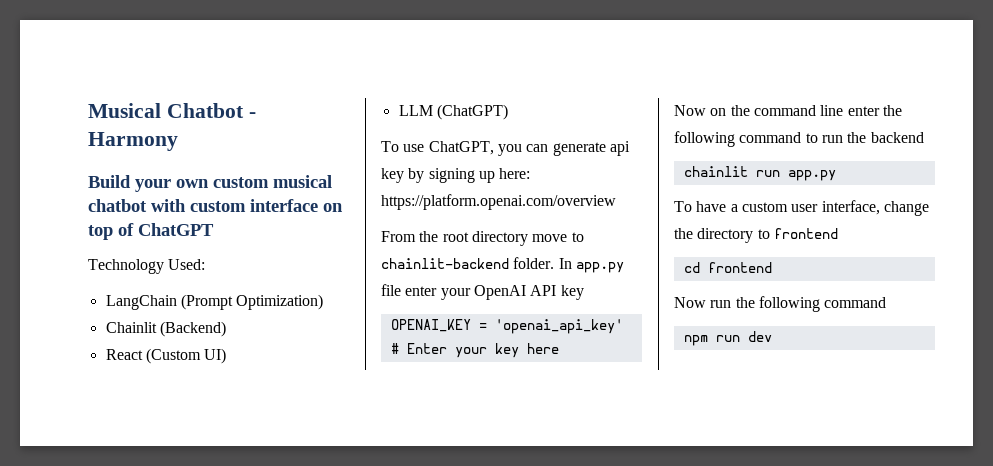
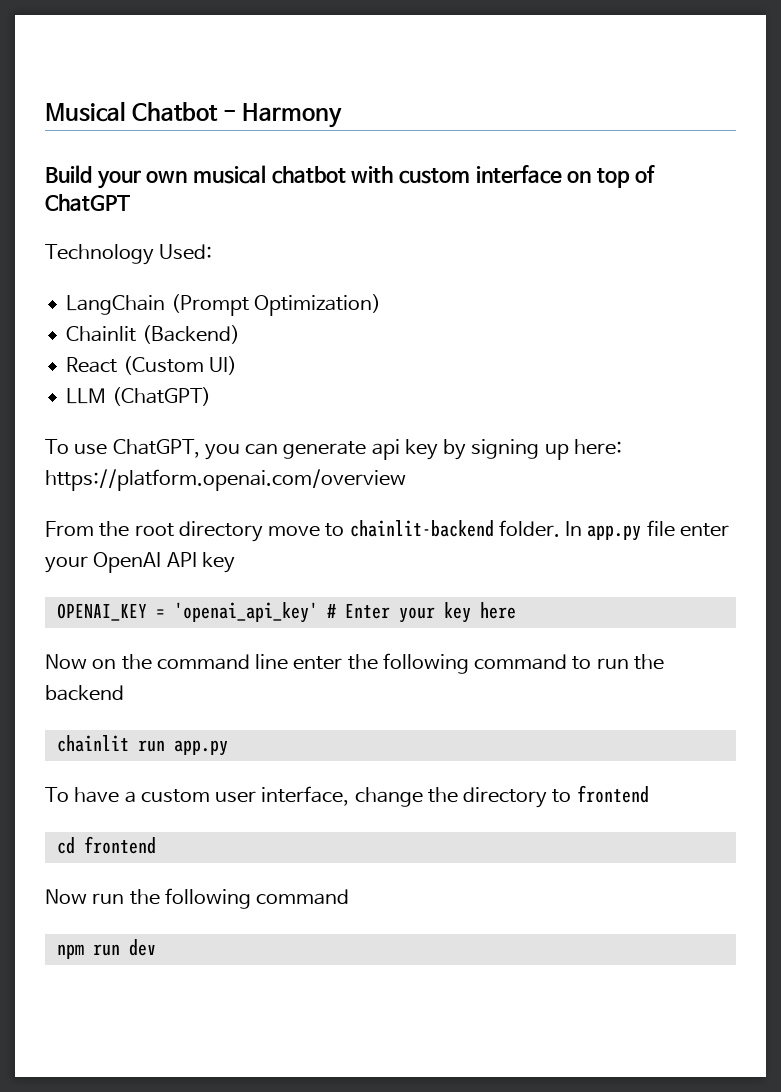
- Build your own custom musical chatbot with custom interface on top of ChatGPT
+ Build your own musical chatbot with custom interface on top of ChatGPT

